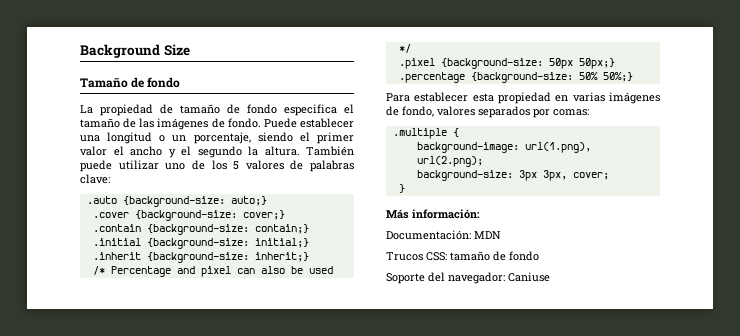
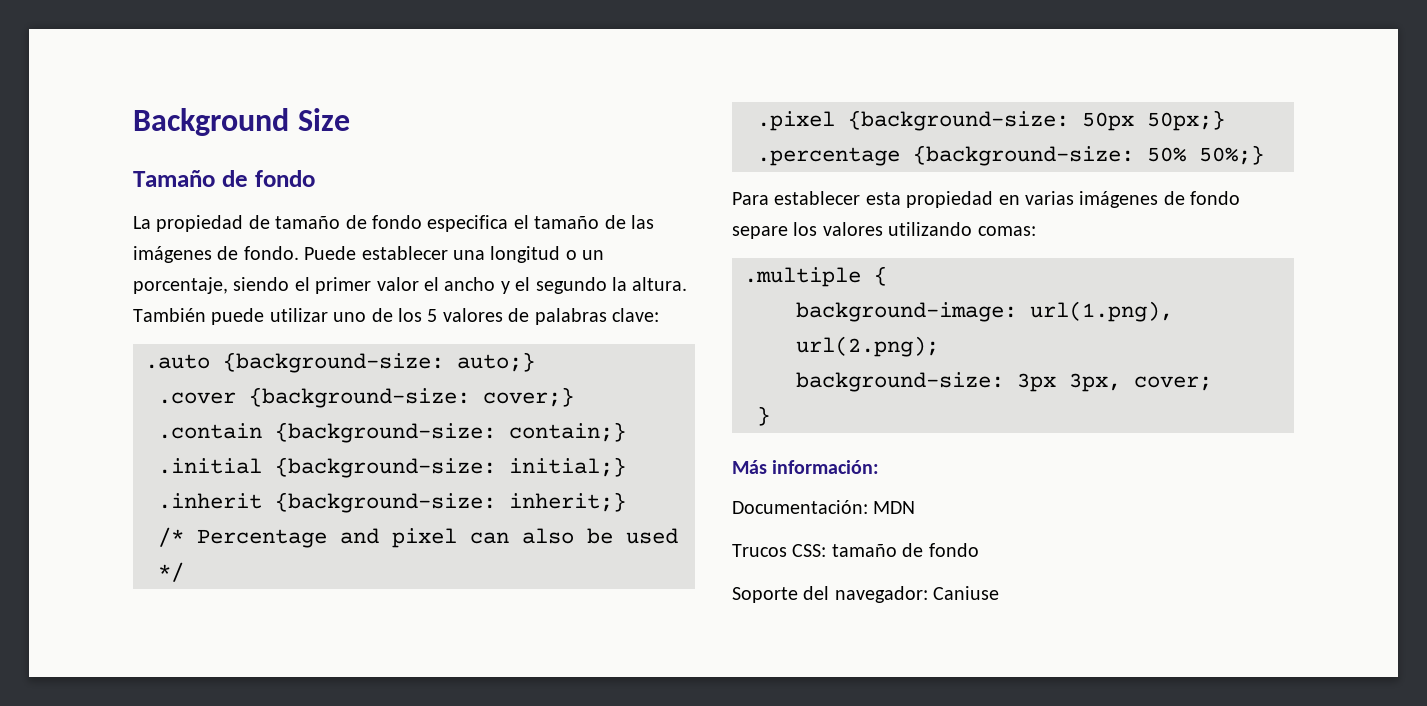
- Para establecer esta propiedad en varias imágenes de fondo, valores separados por comas:
+ Para establecer esta propiedad en varias imágenes de fondo separe los valores utilizando comas:

